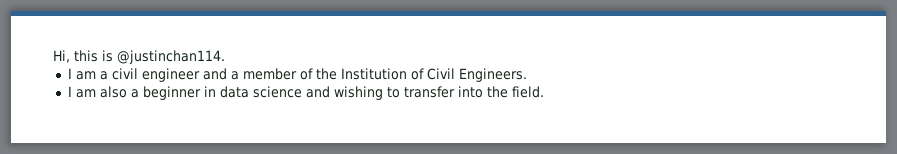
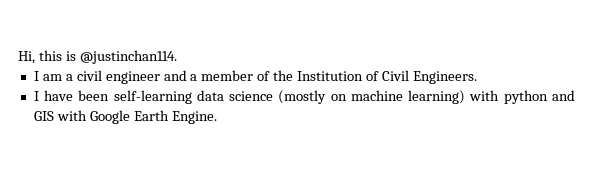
- I am also a beginner in data science and wishing to transfer into the field.
+ I have been self-learning data science (mostly on machine learning) with python and GIS with Google Earth Engine.

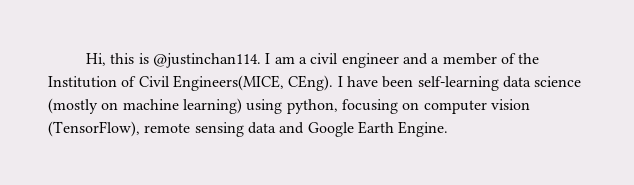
- Hi, this is @justinchan114.
- I am a civil engineer and a member of the Institution of Civil Engineers.
- I have been self-learning data science (mostly on machine learning) with python and GIS with Google Earth Engine.
+ Hi, this is @justinchan114. I am a civil engineer and a member of the Institution of Civil Engineers(MICE, CEng). I have been self-learning data science (mostly on machine learning) using python, focusing on computer vision (TensorFlow), remote sensing data and Google Earth Engine.

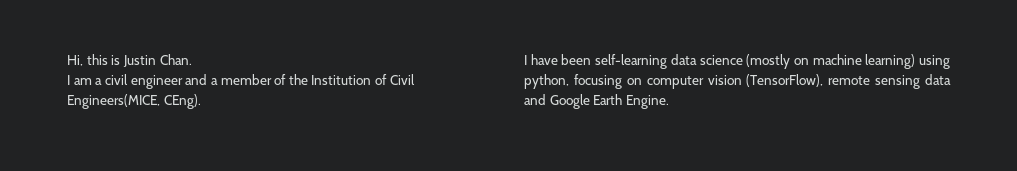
- Hi, this is @justinchan114. I am a civil engineer and a member of the Institution of Civil Engineers(MICE, CEng). I have been self-learning data science (mostly on machine learning) using python, focusing on computer vision (TensorFlow), remote sensing data and Google Earth Engine.
+ Hi, this is Justin Chan.
+ I am a civil engineer and a member of the Institution of Civil Engineers(MICE, CEng).
+ I have been self-learning data science (mostly on machine learning) using python, focusing on computer vision (TensorFlow), remote sensing data and Google Earth Engine.

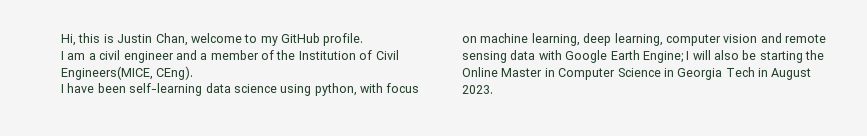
- Hi, this is Justin Chan.
+ Hi, this is Justin Chan, welcome to my GitHub profile.
- I have been self-learning data science (mostly on machine learning) using python, focusing on computer vision (TensorFlow), remote sensing data and Google Earth Engine.
+ I have been self-learning data science using python, with focus on machine learning, deep learning, computer vision and remote sensing data with Google Earth Engine; I will also be starting the Online Master in Computer Science in Georgia Tech in August 2023.

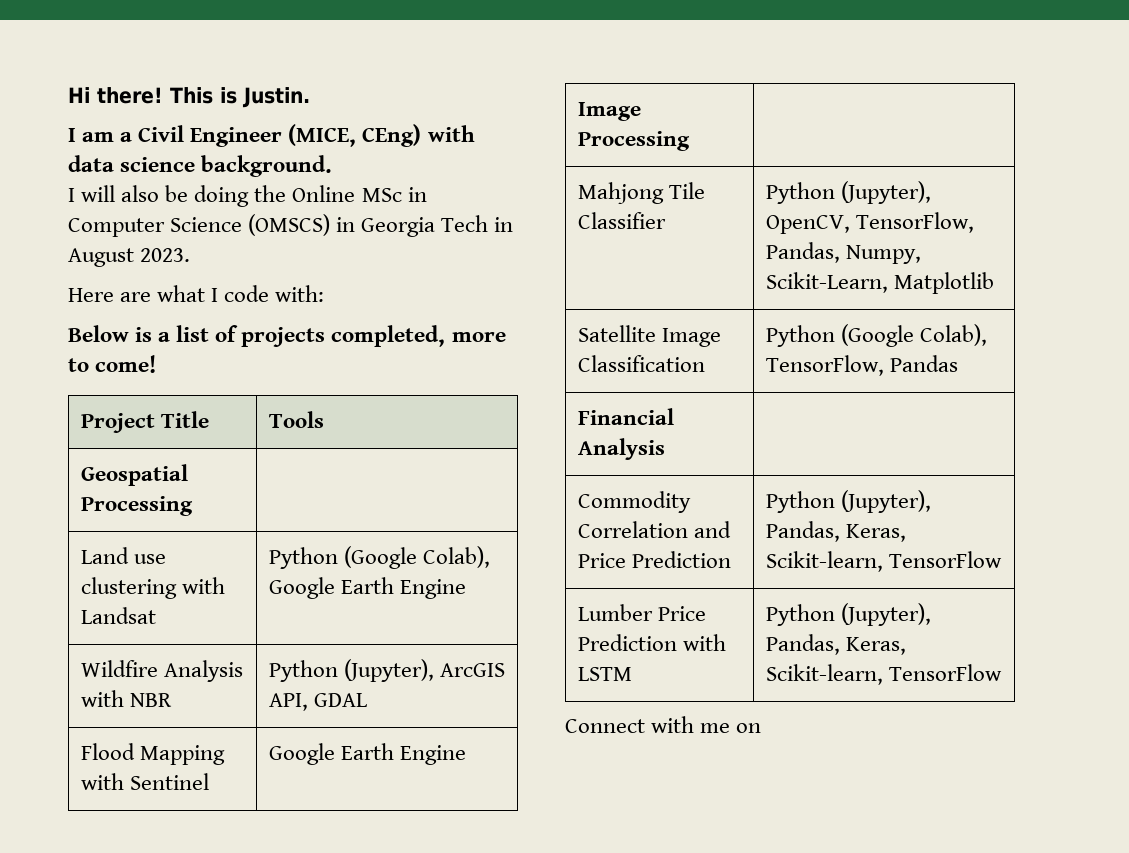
- Hi, this is Justin Chan, welcome to my GitHub profile.
- I am a civil engineer and a member of the Institution of Civil Engineers(MICE, CEng).
- I have been self-learning data science using python, with focus on machine learning, deep learning, computer vision and remote sensing data with Google Earth Engine; I will also be starting the Online Master in Computer Science in Georgia Tech in August 2023.
+ Hi there! This is Justin.
+ I am a Civil Engineer (MICE, CEng) with data science background.
+ I will also be doing the Online MSc in Computer Science (OMSCS) in Georgia Tech in August 2023.
+ Here are what I code with:
+ Below is a list of projects completed, more to come!
+ Project Title | Tools
+ Geospatial Processing |
+ Land use clustering with Landsat | Python (Google Colab), Google Earth Engine
+ Wildfire Analysis with NBR | Python (Jupyter), ArcGIS API, GDAL
+ Flood Mapping with Sentinel | Google Earth Engine
+ Image Processing |
+ Mahjong Tile Classifier | Python (Jupyter), OpenCV, TensorFlow, Pandas, Numpy, Scikit-Learn, Matplotlib
+ Satellite Image Classification | Python (Google Colab), TensorFlow, Pandas
+ Financial Analysis |
+ Commodity Correlation and Price Prediction | Python (Jupyter), Pandas, Keras, Scikit-learn, TensorFlow
+ Lumber Price Prediction with LSTM | Python (Jupyter), Pandas, Keras, Scikit-learn, TensorFlow
+ Connect with me on

